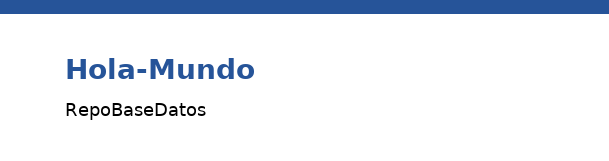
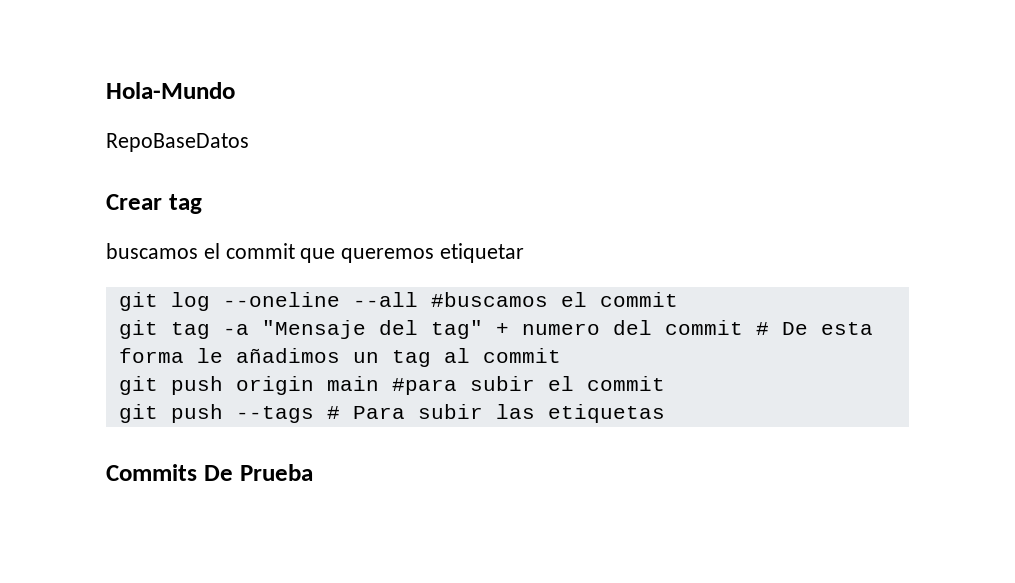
+ Crear tag
+ buscamos el commit que queremos etiquetar
+ git log --oneline --all #buscamos el commit
+ git tag -a "Mensaje del tag" + numero del commit # De esta forma le añadimos un tag al commit
+ git push origin main #para subir el commit
+ git push --tags # Para subir las etiquetas
+ Commits De Prueba

